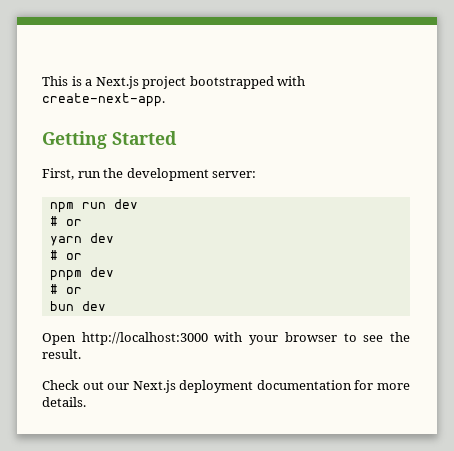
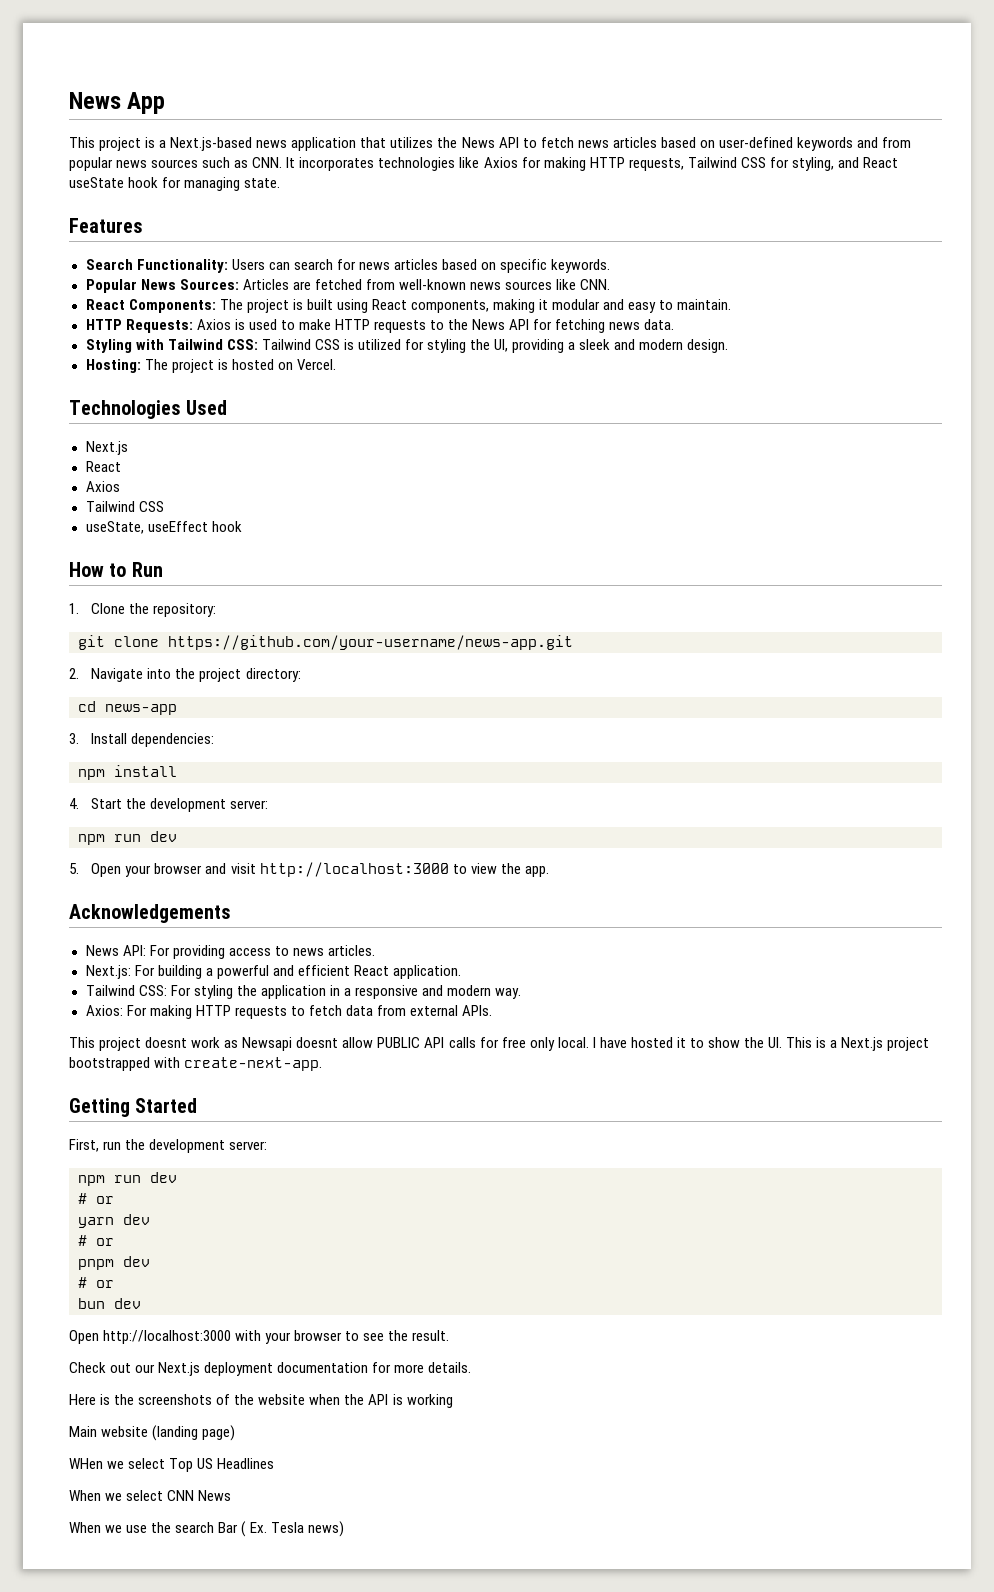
- This is a Next.js project bootstrapped with create-next-app.
+ News App
+ This project is a Next.js-based news application that utilizes the News API to fetch news articles based on user-defined keywords and from popular news sources such as CNN. It incorporates technologies like Axios for making HTTP requests, Tailwind CSS for styling, and React useState hook for managing state.
+ Features
+ Search Functionality: Users can search for news articles based on specific keywords.
+ Popular News Sources: Articles are fetched from well-known news sources like CNN.
+ React Components: The project is built using React components, making it modular and easy to maintain.
+ HTTP Requests: Axios is used to make HTTP requests to the News API for fetching news data.
+ Styling with Tailwind CSS: Tailwind CSS is utilized for styling the UI, providing a sleek and modern design.
+ Hosting: The project is hosted on Vercel.
+ Technologies Used
+ Next.js
+ React
+ Axios
+ Tailwind CSS
+ useState, useEffect hook
+ How to Run
+ 1. Clone the repository:
+ git clone https://github.com/your-username/news-app.git
+ 2. Navigate into the project directory:
+ cd news-app
+ 3. Install dependencies:
+ npm install
+ 4. Start the development server:
+ npm run dev
+ 5. Open your browser and visit http://localhost:3000 to view the app.
+ Acknowledgements
+ News API: For providing access to news articles.
+ Next.js: For building a powerful and efficient React application.
+ Tailwind CSS: For styling the application in a responsive and modern way.
+ Axios: For making HTTP requests to fetch data from external APIs.
+ This project doesnt work as Newsapi doesnt allow PUBLIC API calls for free only local. I have hosted it to show the UI. This is a Next.js project bootstrapped with create-next-app.
+ Here is the screenshots of the website when the API is working
+ Main website (landing page)
+ WHen we select Top US Headlines
+ When we select CNN News
+ When we use the search Bar ( Ex. Tesla news)

